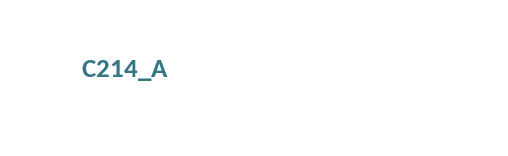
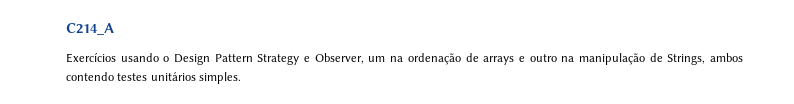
+ Exercícios usando o Design Pattern Strategy e Observer, um na ordenação de arrays e outro na manipulação de Strings, ambos contendo testes unitários simples.

